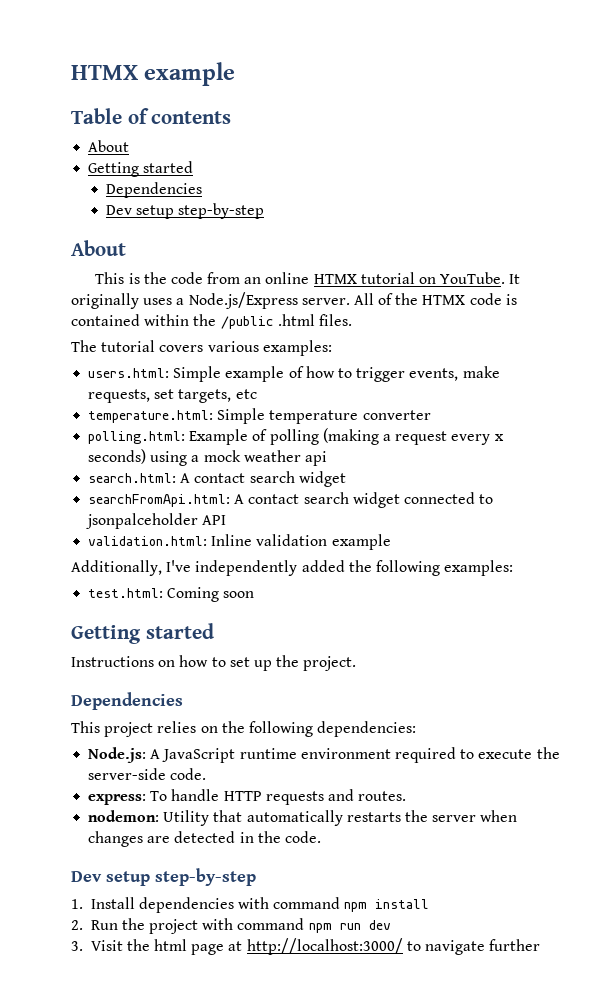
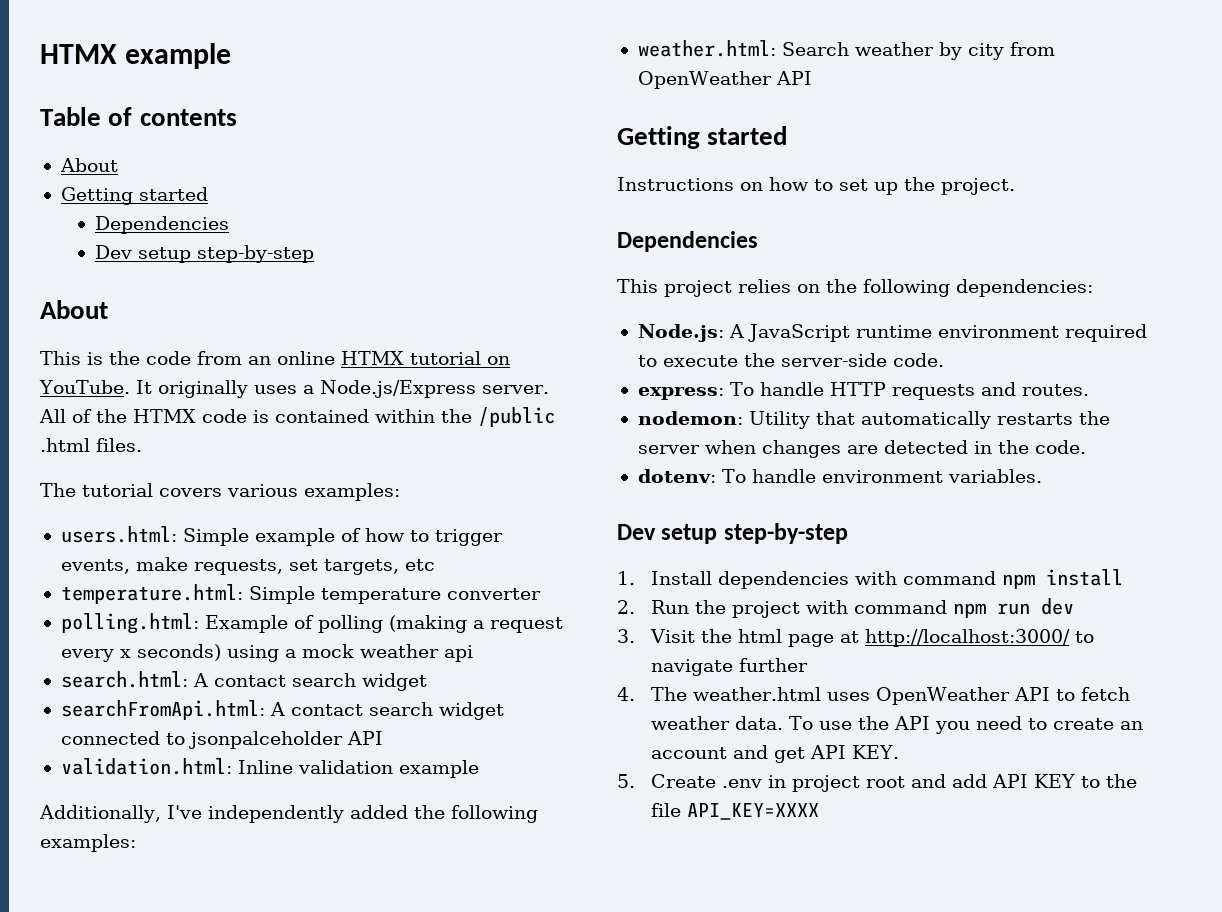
- test.html: Coming soon
+ weather.html: Search weather by city from OpenWeather API
+ dotenv: To handle environment variables.
+ 4. The weather.html uses OpenWeather API to fetch weather data. To use the API you need to create an account and get API KEY.
+ 5. Create .env in project root and add API KEY to the file API_KEY=XXXX

